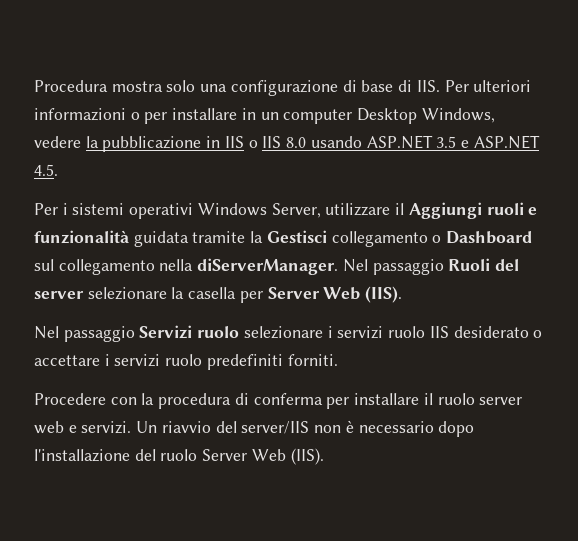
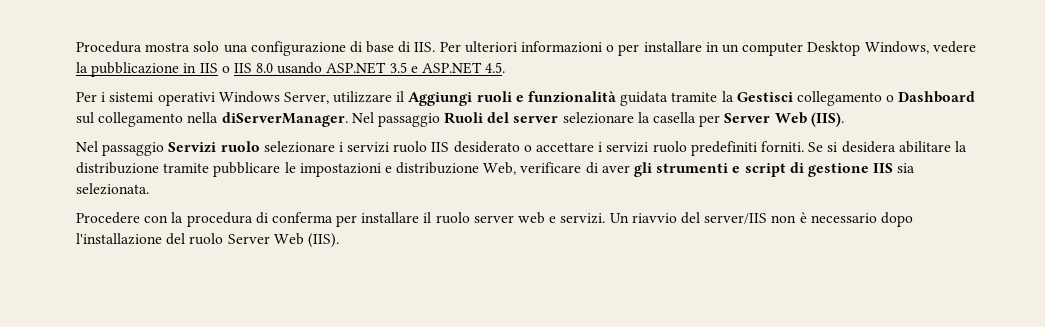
+ Se si desidera abilitare la distribuzione tramite pubblicare le impostazioni e distribuzione Web, verificare di aver gli strumenti e script di gestione IIS sia selezionata.

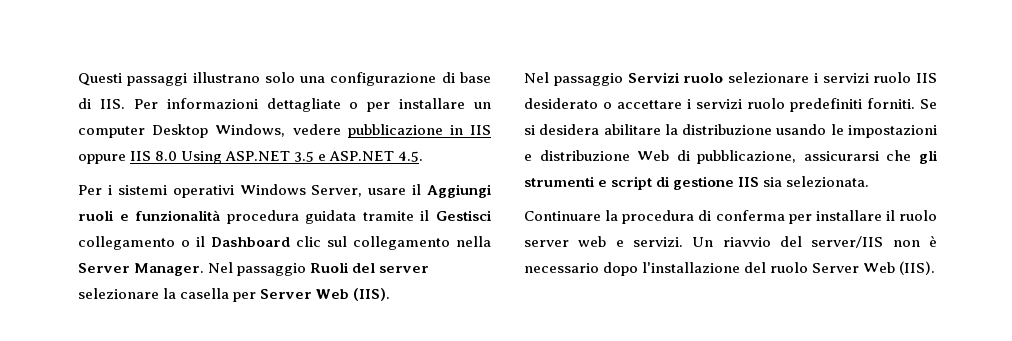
- Procedura mostra solo una configurazione di base di IIS. Per ulteriori informazioni o per installare in un computer Desktop Windows, vedere la pubblicazione in IIS o IIS 8.0 usando ASP.NET 3.5 e ASP.NET 4.5.
+ Questi passaggi illustrano solo una configurazione di base di IIS. Per informazioni dettagliate o per installare un computer Desktop Windows, vedere pubblicazione in IIS oppure IIS 8.0 Using ASP.NET 3.5 e ASP.NET 4.5.
- Per i sistemi operativi Windows Server, utilizzare il Aggiungi ruoli e funzionalità guidata tramite la Gestisci collegamento o Dashboard sul collegamento nella diServerManager.
+ Per i sistemi operativi Windows Server, usare il Aggiungi ruoli e funzionalità procedura guidata tramite il Gestisci collegamento o il Dashboard clic sul collegamento nella Server Manager.
- Se si desidera abilitare la distribuzione tramite pubblicare le impostazioni e distribuzione Web, verificare di aver gli strumenti e script di gestione IIS sia selezionata.
+ Se si desidera abilitare la distribuzione usando le impostazioni e distribuzione Web di pubblicazione, assicurarsi che gli strumenti e script di gestione IIS sia selezionata.
- Procedere con la procedura di conferma per installare il ruolo server web e servizi.
+ Continuare la procedura di conferma per installare il ruolo server web e servizi.

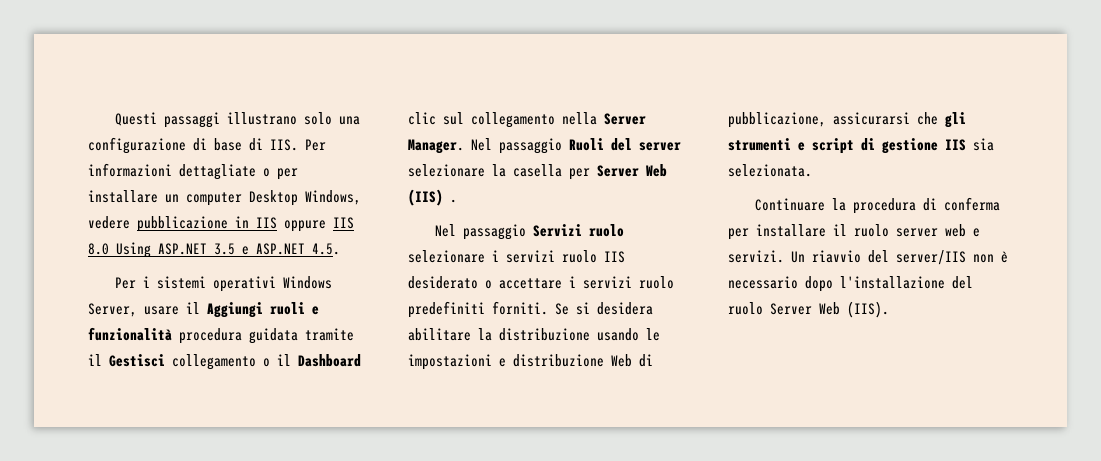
- Nel passaggio Ruoli del server selezionare la casella per Server Web (IIS).
+ Nel passaggio Ruoli del server selezionare la casella per Server Web (IIS) .

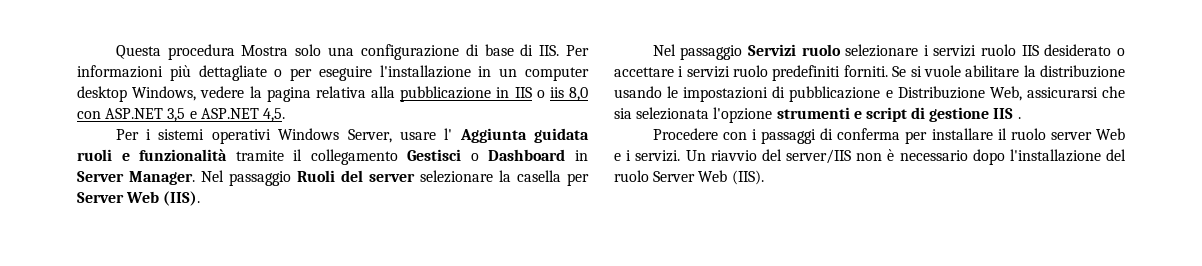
- Questi passaggi illustrano solo una configurazione di base di IIS. Per informazioni dettagliate o per installare un computer Desktop Windows, vedere pubblicazione in IIS oppure IIS 8.0 Using ASP.NET 3.5 e ASP.NET 4.5.
+ Questa procedura Mostra solo una configurazione di base di IIS. Per informazioni più dettagliate o per eseguire l'installazione in un computer desktop Windows, vedere la pagina relativa alla pubblicazione in IIS o iis 8,0 con ASP.NET 3,5 e ASP.NET 4,5.
- Per i sistemi operativi Windows Server, usare il Aggiungi ruoli e funzionalità procedura guidata tramite il Gestisci collegamento o il Dashboard clic sul collegamento nella Server Manager.
+ Per i sistemi operativi Windows Server, usare l' Aggiunta guidata ruoli e funzionalità tramite il collegamento Gestisci o Dashboard in Server Manager.
- Nel passaggio Ruoli del server selezionare la casella per Server Web (IIS) .
+ Nel passaggio Ruoli del server selezionare la casella per Server Web (IIS).
- Se si desidera abilitare la distribuzione usando le impostazioni e distribuzione Web di pubblicazione, assicurarsi che gli strumenti e script di gestione IIS sia selezionata.
- Continuare la procedura di conferma per installare il ruolo server web e servizi.
+ Se si vuole abilitare la distribuzione usando le impostazioni di pubblicazione e Distribuzione Web, assicurarsi che sia selezionata l'opzione strumenti e script di gestione IIS .
+ Procedere con i passaggi di conferma per installare il ruolo server Web e i servizi.

